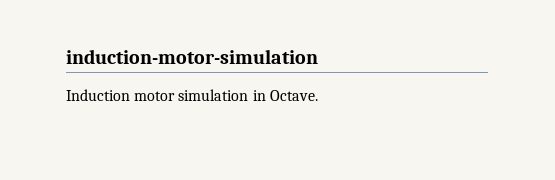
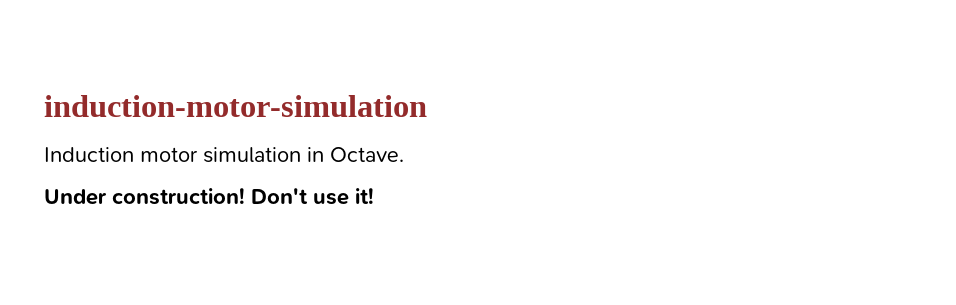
+ Under construction! Don't use it!

